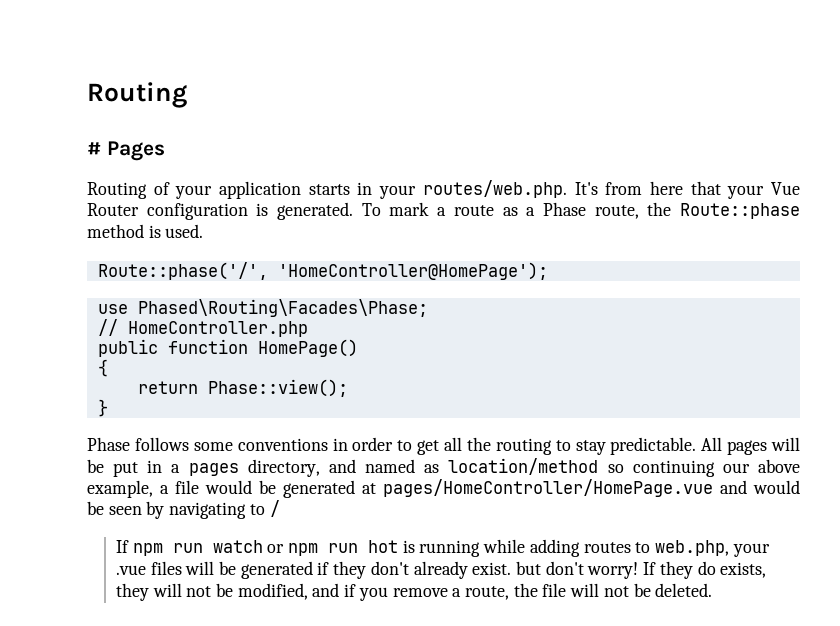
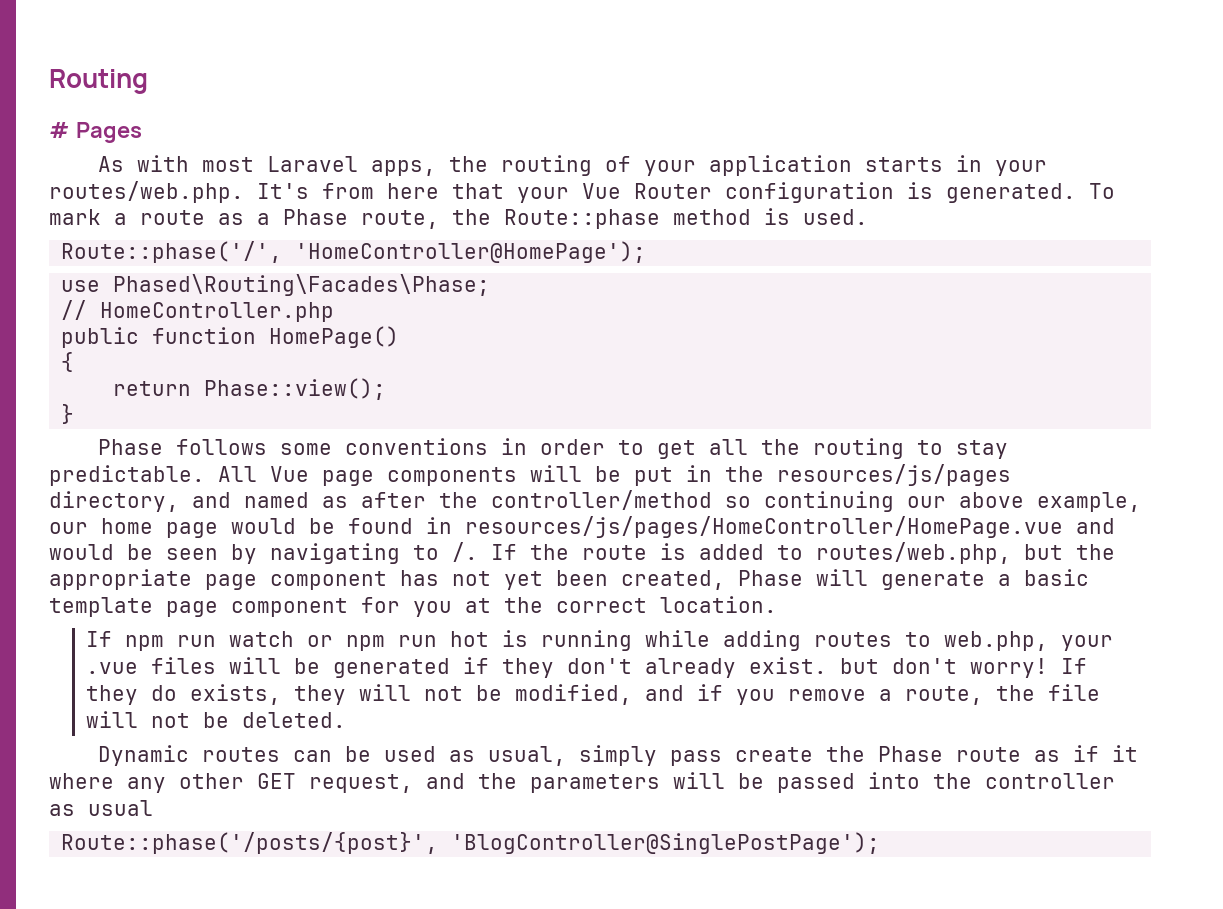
- Routing of your application starts in your routes/web.php. It's from here that your Vue Router configuration is generated.
+ As with most Laravel apps, the routing of your application starts in your routes/web.php. It's from here that your Vue Router configuration is generated.
- All pages will be put in a pages directory, and named as location/method so continuing our above example, a file would be generated at pages/HomeController/HomePage.vue and would be seen by navigating to /
+ All Vue page components will be put in the resources/js/pages directory, and named as after the controller/method so continuing our above example, our home page would be found in resources/js/pages/HomeController/HomePage.vue and would be seen by navigating to /. If the route is added to routes/web.php, but the appropriate page component has not yet been created, Phase will generate a basic template page component for you at the correct location.
+ Dynamic routes can be used as usual, simply pass create the Phase route as if it where any other GET request, and the parameters will be passed into the controller as usual
+ Route::phase('/posts/{post}', 'BlogController@SinglePostPage');

